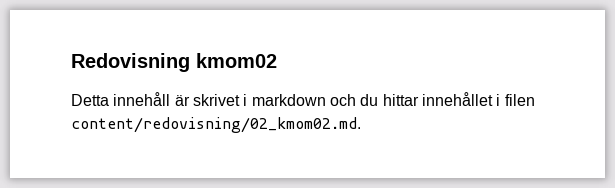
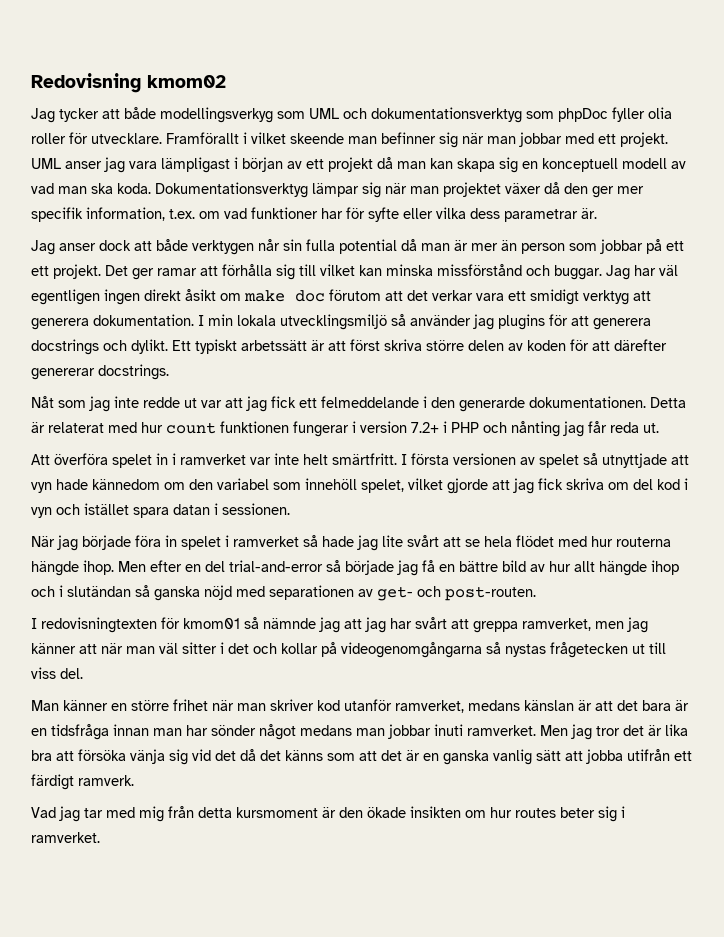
- Detta innehåll är skrivet i markdown och du hittar innehållet i filen content/redovisning/02_kmom02.md.
+ Jag tycker att både modellingsverkyg som UML och dokumentationsverktyg som phpDoc fyller olia roller för utvecklare. Framförallt i vilket skeende man befinner sig när man jobbar med ett projekt. UML anser jag vara lämpligast i början av ett projekt då man kan skapa sig en konceptuell modell av vad man ska koda. Dokumentationsverktyg lämpar sig när man projektet växer då den ger mer specifik information, t.ex. om vad funktioner har för syfte eller vilka dess parametrar är.
+ Jag anser dock att både verktygen når sin fulla potential då man är mer än person som jobbar på ett ett projekt. Det ger ramar att förhålla sig till vilket kan minska missförstånd och buggar. Jag har väl egentligen ingen direkt åsikt om make doc förutom att det verkar vara ett smidigt verktyg att generera dokumentation. I min lokala utvecklingsmiljö så använder jag plugins för att generera docstrings och dylikt. Ett typiskt arbetssätt är att först skriva större delen av koden för att därefter genererar docstrings.
+ Nåt som jag inte redde ut var att jag fick ett felmeddelande i den generarde dokumentationen. Detta är relaterat med hur count funktionen fungerar i version 7.2+ i PHP och nånting jag får reda ut.
+ Att överföra spelet in i ramverket var inte helt smärtfritt. I första versionen av spelet så utnyttjade att vyn hade kännedom om den variabel som innehöll spelet, vilket gjorde att jag fick skriva om del kod i vyn och istället spara datan i sessionen.
+ När jag började föra in spelet i ramverket så hade jag lite svårt att se hela flödet med hur routerna hängde ihop. Men efter en del trial-and-error så började jag få en bättre bild av hur allt hängde ihop och i slutändan så ganska nöjd med separationen av get- och post-routen.
+ I redovisningtexten för kmom01 så nämnde jag att jag har svårt att greppa ramverket, men jag känner att när man väl sitter i det och kollar på videogenomgångarna så nystas frågetecken ut till viss del.
+ Man känner en större frihet när man skriver kod utanför ramverket, medans känslan är att det bara är en tidsfråga innan man har sönder något medans man jobbar inuti ramverket. Men jag tror det är lika bra att försöka vänja sig vid det då det känns som att det är en ganska vanlig sätt att jobba utifrån ett färdigt ramverk.
+ Vad jag tar med mig från detta kursmoment är den ökade insikten om hur routes beter sig i ramverket.

